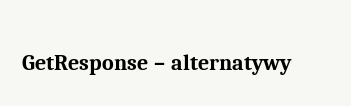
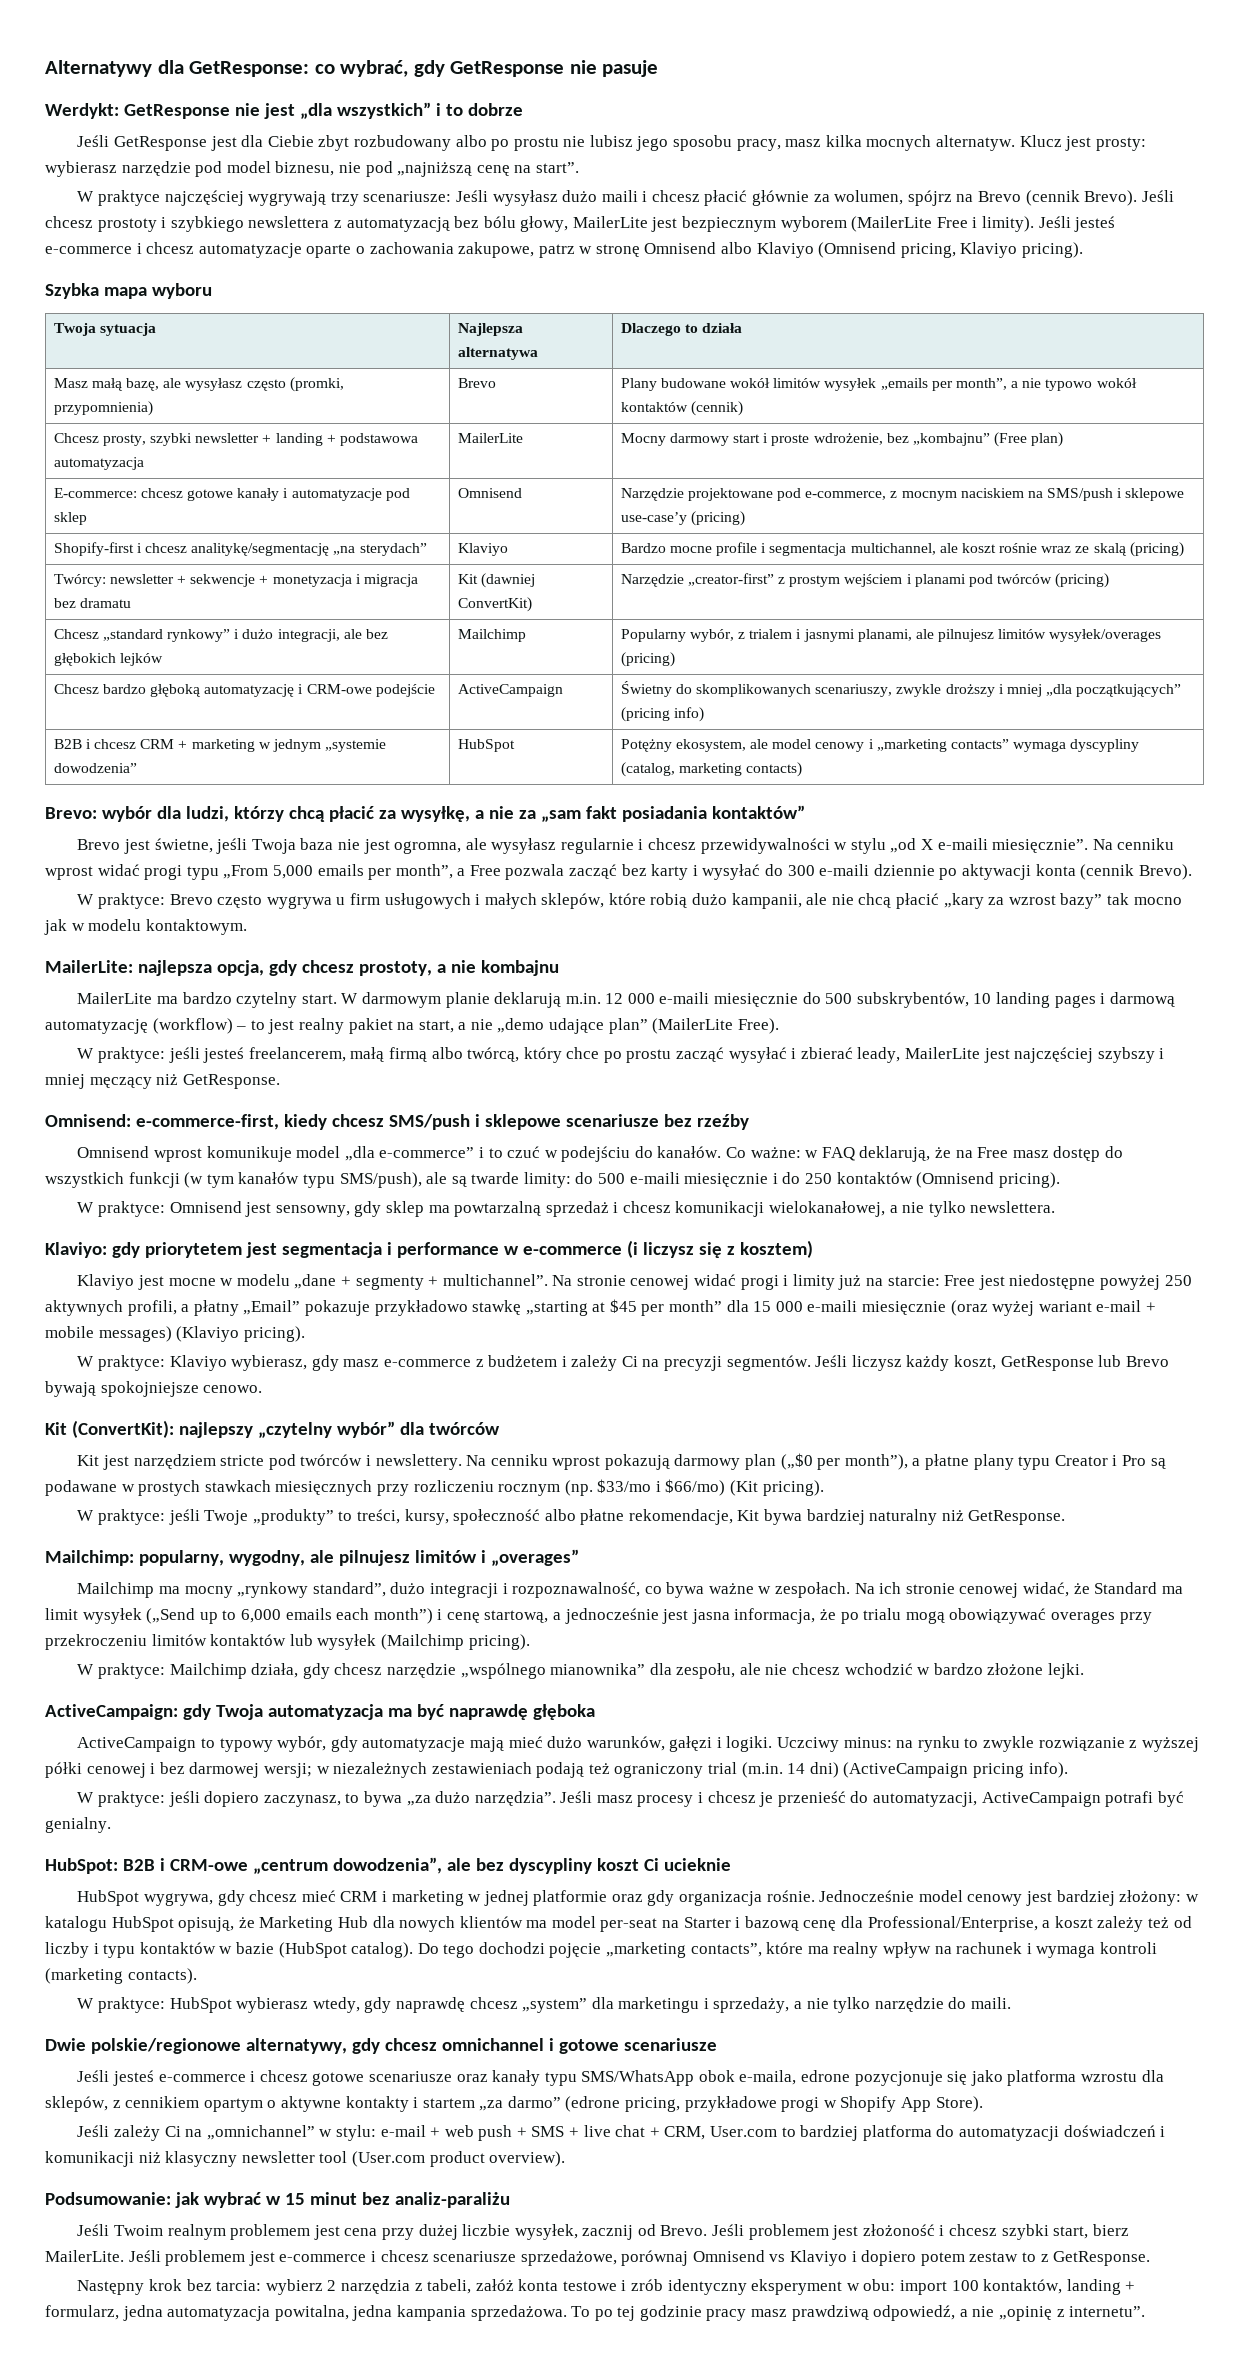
- GetResponse – alternatywy
+ Alternatywy dla GetResponse: co wybrać, gdy GetResponse nie pasuje
+ Werdykt: GetResponse nie jest „dla wszystkich” i to dobrze
+ Jeśli GetResponse jest dla Ciebie zbyt rozbudowany albo po prostu nie lubisz jego sposobu pracy, masz kilka mocnych alternatyw. Klucz jest prosty: wybierasz narzędzie pod model biznesu, nie pod „najniższą cenę na start”.
+ W praktyce najczęściej wygrywają trzy scenariusze: Jeśli wysyłasz dużo maili i chcesz płacić głównie za wolumen, spójrz na Brevo (cennik Brevo). Jeśli chcesz prostoty i szybkiego newslettera z automatyzacją bez bólu głowy, MailerLite jest bezpiecznym wyborem (MailerLite Free i limity). Jeśli jesteś e-commerce i chcesz automatyzacje oparte o zachowania zakupowe, patrz w stronę Omnisend albo Klaviyo (Omnisend pricing, Klaviyo pricing).
+ Szybka mapa wyboru
+ Twoja sytuacja | Najlepsza alternatywa | Dlaczego to działa
+ Masz małą bazę, ale wysyłasz często (promki, przypomnienia) | Brevo | Plany budowane wokół limitów wysyłek „emails per month”, a nie typowo wokół kontaktów (cennik)
+ Chcesz prosty, szybki newsletter + landing + podstawowa automatyzacja | MailerLite | Mocny darmowy start i proste wdrożenie, bez „kombajnu” (Free plan)
+ E-commerce: chcesz gotowe kanały i automatyzacje pod sklep | Omnisend | Narzędzie projektowane pod e-commerce, z mocnym naciskiem na SMS/push i sklepowe use-case’y (pricing)
+ Shopify-first i chcesz analitykę/segmentację „na sterydach” | Klaviyo | Bardzo mocne profile i segmentacja multichannel, ale koszt rośnie wraz ze skalą (pricing)
+ Twórcy: newsletter + sekwencje + monetyzacja i migracja bez dramatu | Kit (dawniej ConvertKit) | Narzędzie „creator-first” z prostym wejściem i planami pod twórców (pricing)
+ Chcesz „standard rynkowy” i dużo integracji, ale bez głębokich lejków | Mailchimp | Popularny wybór, z trialem i jasnymi planami, ale pilnujesz limitów wysyłek/overages (pricing)
+ Chcesz bardzo głęboką automatyzację i CRM-owe podejście | ActiveCampaign | Świetny do skomplikowanych scenariuszy, zwykle droższy i mniej „dla początkujących” (pricing info)
+ B2B i chcesz CRM + marketing w jednym „systemie dowodzenia” | HubSpot | Potężny ekosystem, ale model cenowy i „marketing contacts” wymaga dyscypliny (catalog, marketing contacts)
+ Brevo: wybór dla ludzi, którzy chcą płacić za wysyłkę, a nie za „sam fakt posiadania kontaktów”
+ Brevo jest świetne, jeśli Twoja baza nie jest ogromna, ale wysyłasz regularnie i chcesz przewidywalności w stylu „od X e-maili miesięcznie”. Na cenniku wprost widać progi typu „From 5,000 emails per month”, a Free pozwala zacząć bez karty i wysyłać do 300 e-maili dziennie po aktywacji konta (cennik Brevo).
+ W praktyce: Brevo często wygrywa u firm usługowych i małych sklepów, które robią dużo kampanii, ale nie chcą płacić „kary za wzrost bazy” tak mocno jak w modelu kontaktowym.
+ MailerLite: najlepsza opcja, gdy chcesz prostoty, a nie kombajnu
+ MailerLite ma bardzo czytelny start. W darmowym planie deklarują m.in. 12 000 e-maili miesięcznie do 500 subskrybentów, 10 landing pages i darmową automatyzację (workflow) – to jest realny pakiet na start, a nie „demo udające plan” (MailerLite Free).
+ W praktyce: jeśli jesteś freelancerem, małą firmą albo twórcą, który chce po prostu zacząć wysyłać i zbierać leady, MailerLite jest najczęściej szybszy i mniej męczący niż GetResponse.
+ Omnisend: e-commerce-first, kiedy chcesz SMS/push i sklepowe scenariusze bez rzeźby
+ Omnisend wprost komunikuje model „dla e-commerce” i to czuć w podejściu do kanałów. Co ważne: w FAQ deklarują, że na Free masz dostęp do wszystkich funkcji (w tym kanałów typu SMS/push), ale są twarde limity: do 500 e-maili miesięcznie i do 250 kontaktów (Omnisend pricing).
+ W praktyce: Omnisend jest sensowny, gdy sklep ma powtarzalną sprzedaż i chcesz komunikacji wielokanałowej, a nie tylko newslettera.
+ Klaviyo: gdy priorytetem jest segmentacja i performance w e-commerce (i liczysz się z kosztem)
+ Klaviyo jest mocne w modelu „dane + segmenty + multichannel”. Na stronie cenowej widać progi i limity już na starcie: Free jest niedostępne powyżej 250 aktywnych profili, a płatny „Email” pokazuje przykładowo stawkę „starting at $45 per month” dla 15 000 e-maili miesięcznie (oraz wyżej wariant e-mail + mobile messages) (Klaviyo pricing).
+ W praktyce: Klaviyo wybierasz, gdy masz e-commerce z budżetem i zależy Ci na precyzji segmentów. Jeśli liczysz każdy koszt, GetResponse lub Brevo bywają spokojniejsze cenowo.
+ Kit (ConvertKit): najlepszy „czytelny wybór” dla twórców
+ Kit jest narzędziem stricte pod twórców i newslettery. Na cenniku wprost pokazują darmowy plan („$0 per month”), a płatne plany typu Creator i Pro są podawane w prostych stawkach miesięcznych przy rozliczeniu rocznym (np. $33/mo i $66/mo) (Kit pricing).
+ W praktyce: jeśli Twoje „produkty” to treści, kursy, społeczność albo płatne rekomendacje, Kit bywa bardziej naturalny niż GetResponse.
+ Mailchimp: popularny, wygodny, ale pilnujesz limitów i „overages”
+ Mailchimp ma mocny „rynkowy standard”, dużo integracji i rozpoznawalność, co bywa ważne w zespołach. Na ich stronie cenowej widać, że Standard ma limit wysyłek („Send up to 6,000 emails each month”) i cenę startową, a jednocześnie jest jasna informacja, że po trialu mogą obowiązywać overages przy przekroczeniu limitów kontaktów lub wysyłek (Mailchimp pricing).
+ W praktyce: Mailchimp działa, gdy chcesz narzędzie „wspólnego mianownika” dla zespołu, ale nie chcesz wchodzić w bardzo złożone lejki.
+ ActiveCampaign: gdy Twoja automatyzacja ma być naprawdę głęboka
+ ActiveCampaign to typowy wybór, gdy automatyzacje mają mieć dużo warunków, gałęzi i logiki. Uczciwy minus: na rynku to zwykle rozwiązanie z wyższej półki cenowej i bez darmowej wersji; w niezależnych zestawieniach podają też ograniczony trial (m.in. 14 dni) (ActiveCampaign pricing info).
+ W praktyce: jeśli dopiero zaczynasz, to bywa „za dużo narzędzia”. Jeśli masz procesy i chcesz je przenieść do automatyzacji, ActiveCampaign potrafi być genialny.
+ HubSpot: B2B i CRM-owe „centrum dowodzenia”, ale bez dyscypliny koszt Ci ucieknie
+ HubSpot wygrywa, gdy chcesz mieć CRM i marketing w jednej platformie oraz gdy organizacja rośnie. Jednocześnie model cenowy jest bardziej złożony: w katalogu HubSpot opisują, że Marketing Hub dla nowych klientów ma model per-seat na Starter i bazową cenę dla Professional/Enterprise, a koszt zależy też od liczby i typu kontaktów w bazie (HubSpot catalog). Do tego dochodzi pojęcie „marketing contacts”, które ma realny wpływ na rachunek i wymaga kontroli (marketing contacts).
+ W praktyce: HubSpot wybierasz wtedy, gdy naprawdę chcesz „system” dla marketingu i sprzedaży, a nie tylko narzędzie do maili.
+ Dwie polskie/regionowe alternatywy, gdy chcesz omnichannel i gotowe scenariusze
+ Jeśli jesteś e-commerce i chcesz gotowe scenariusze oraz kanały typu SMS/WhatsApp obok e-maila, edrone pozycjonuje się jako platforma wzrostu dla sklepów, z cennikiem opartym o aktywne kontakty i startem „za darmo” (edrone pricing, przykładowe progi w Shopify App Store).
+ Jeśli zależy Ci na „omnichannel” w stylu: e-mail + web push + SMS + live chat + CRM, User.com to bardziej platforma do automatyzacji doświadczeń i komunikacji niż klasyczny newsletter tool (User.com product overview).
+ Podsumowanie: jak wybrać w 15 minut bez analiz-paraliżu
+ Jeśli Twoim realnym problemem jest cena przy dużej liczbie wysyłek, zacznij od Brevo. Jeśli problemem jest złożoność i chcesz szybki start, bierz MailerLite. Jeśli problemem jest e-commerce i chcesz scenariusze sprzedażowe, porównaj Omnisend vs Klaviyo i dopiero potem zestaw to z GetResponse.
+ Następny krok bez tarcia: wybierz 2 narzędzia z tabeli, załóż konta testowe i zrób identyczny eksperyment w obu: import 100 kontaktów, landing + formularz, jedna automatyzacja powitalna, jedna kampania sprzedażowa. To po tej godzinie pracy masz prawdziwą odpowiedź, a nie „opinię z internetu”.

